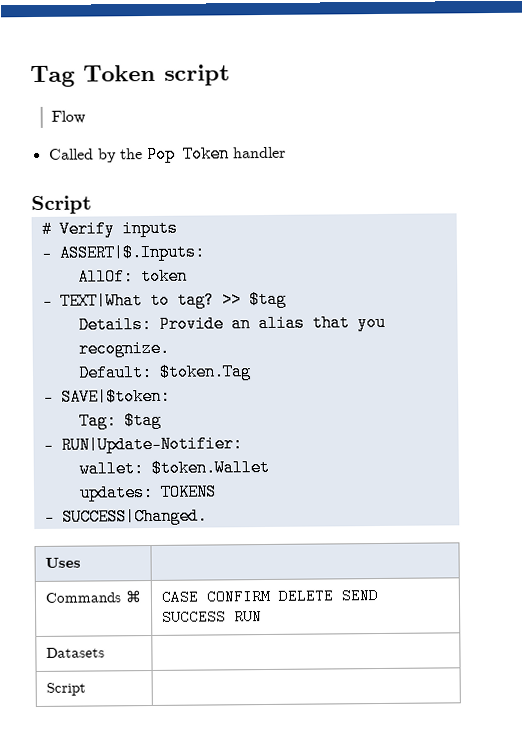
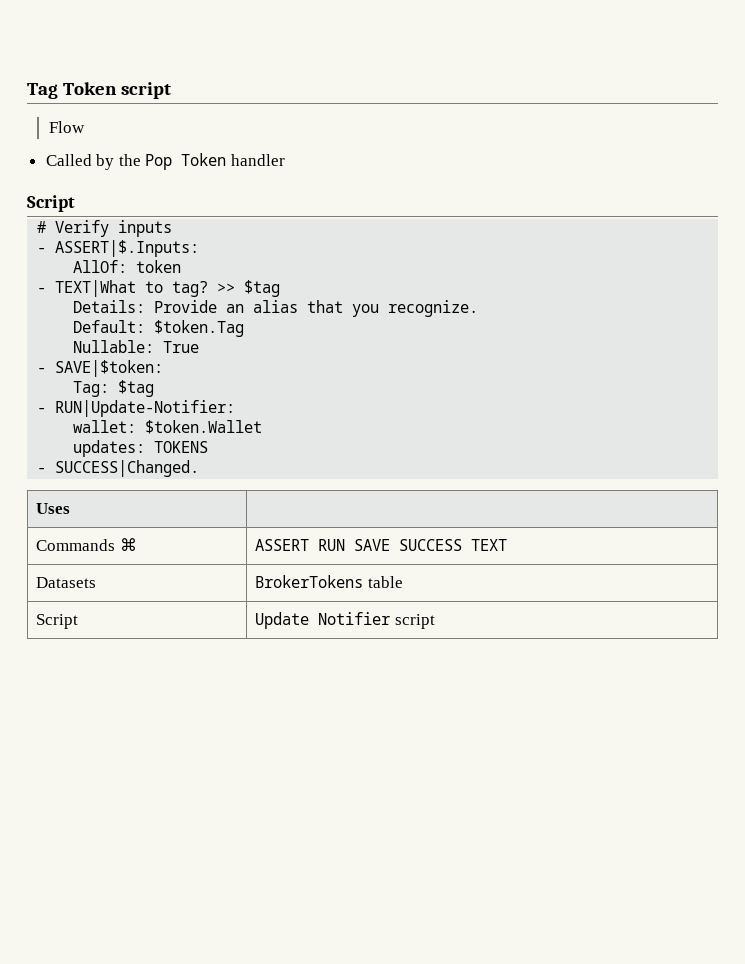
+ Nullable: True
- Commands ⌘ | CASE CONFIRM DELETE SEND SUCCESS RUN
+ Commands ⌘ | ASSERT RUN SAVE SUCCESS TEXT
- Datasets |
+ Datasets | BrokerTokens table
- Script |
+ Script | Update Notifier script

